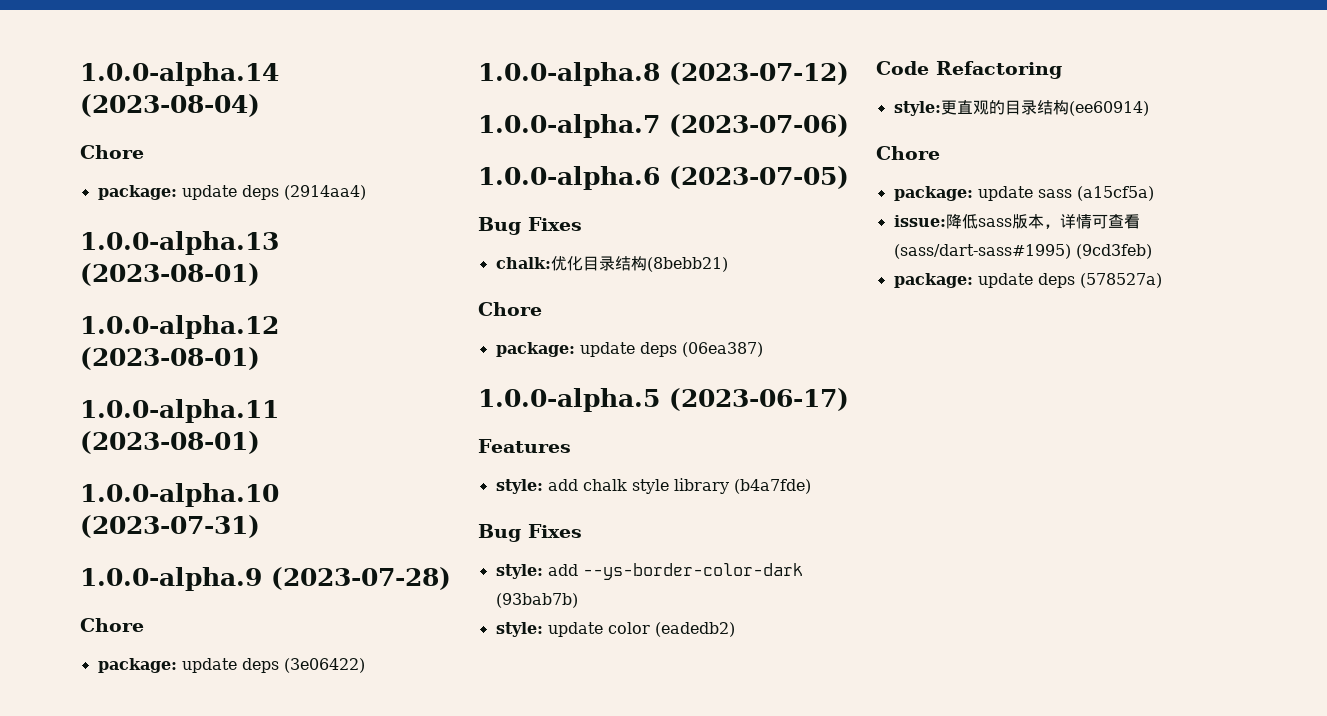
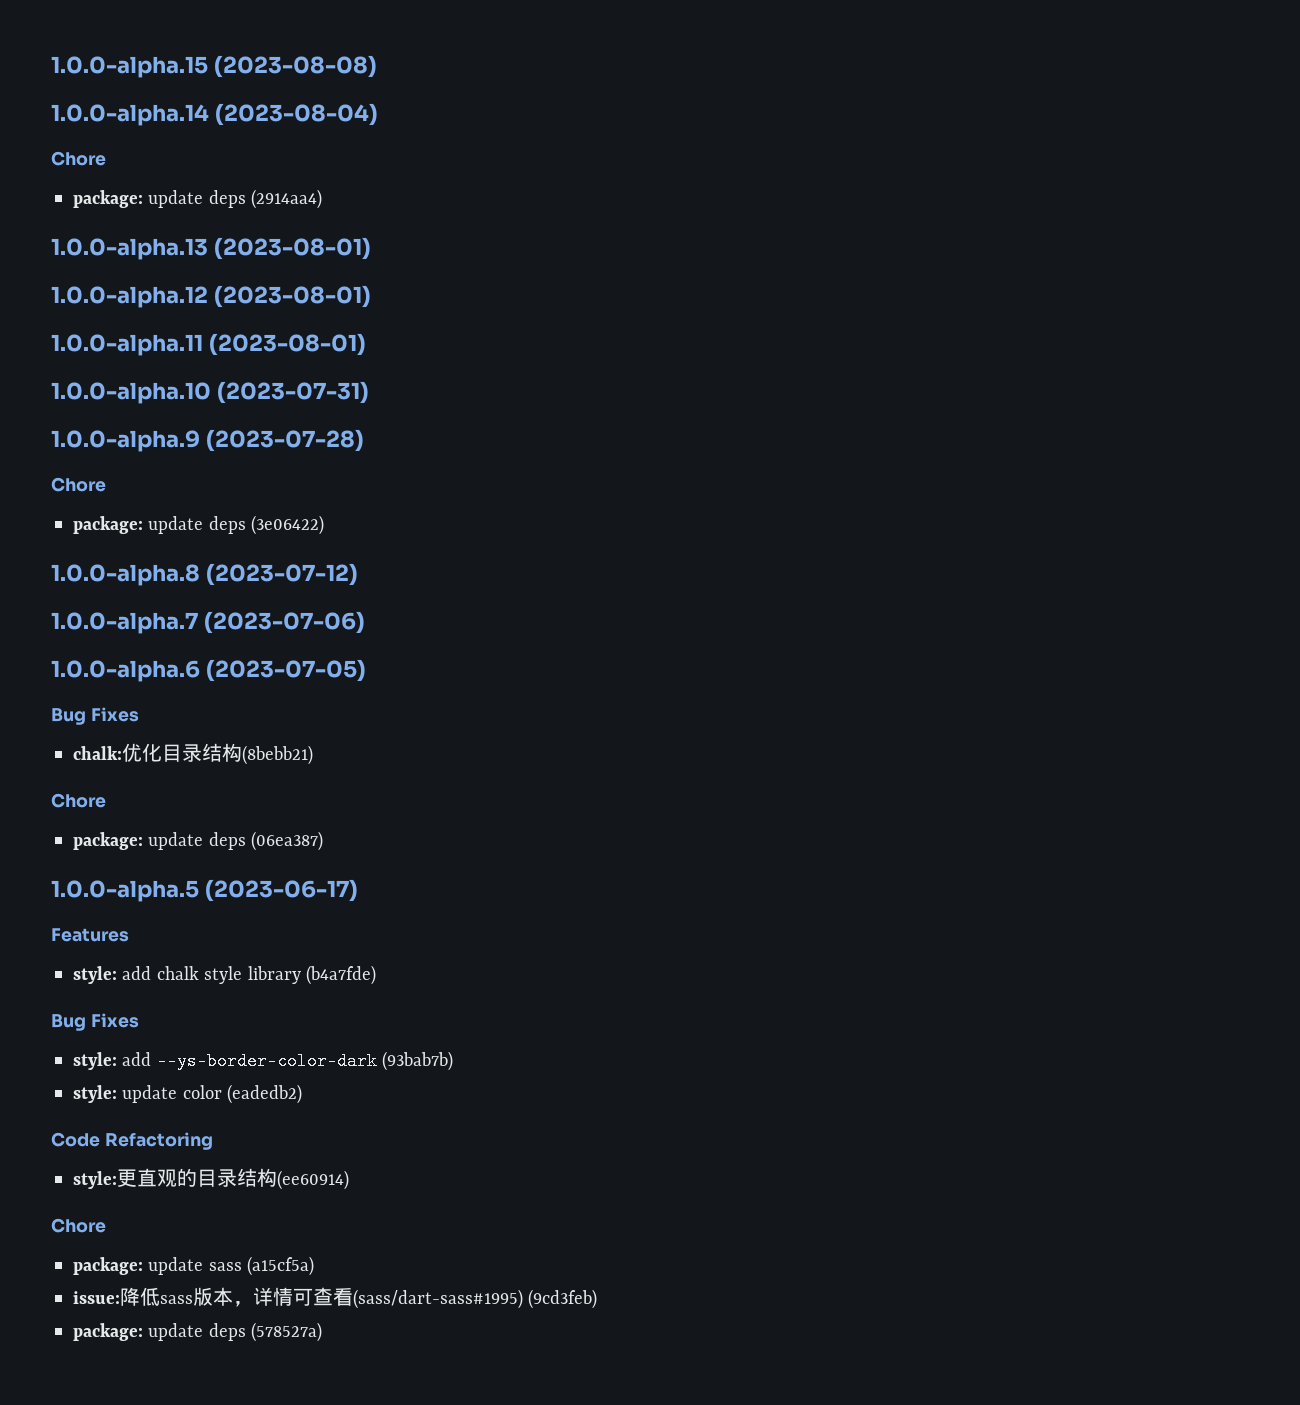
+ 1.0.0-alpha.15 (2023-08-08)

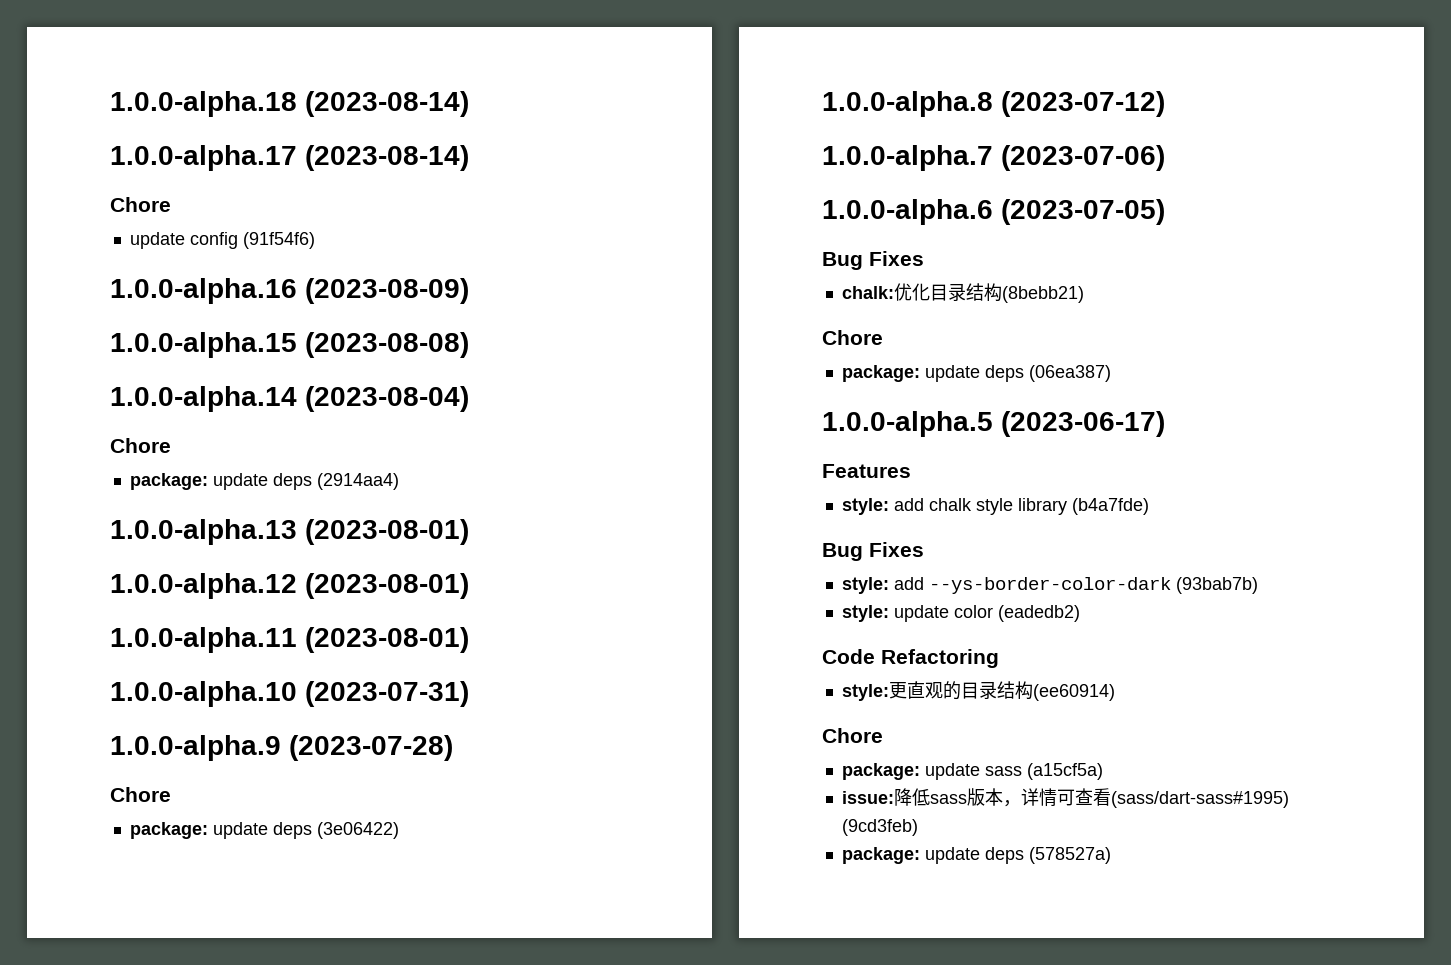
+ 1.0.0-alpha.18 (2023-08-14)
+ 1.0.0-alpha.17 (2023-08-14)
+ Chore
+ update config (91f54f6)
+ 1.0.0-alpha.16 (2023-08-09)

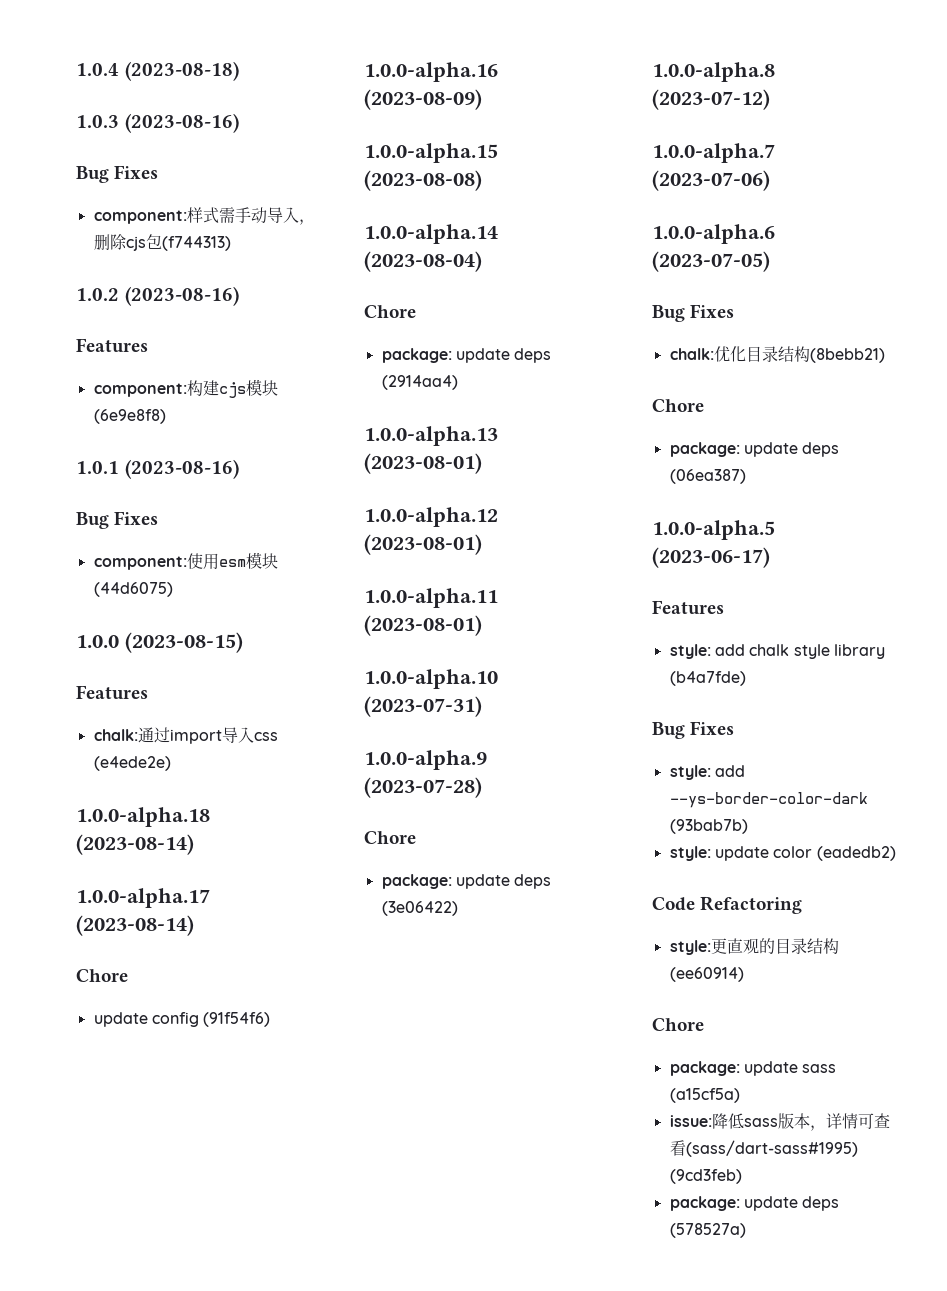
+ 1.0.4 (2023-08-18)
+ 1.0.3 (2023-08-16)
+ Bug Fixes
+ component:样式需手动导入，删除cjs包(f744313)
+ 1.0.2 (2023-08-16)
+ Features
+ component:构建cjs模块(6e9e8f8)
+ 1.0.1 (2023-08-16)
+ Bug Fixes
+ component:使用esm模块(44d6075)
+ 1.0.0 (2023-08-15)
+ Features
+ chalk:通过import导入css (e4ede2e)

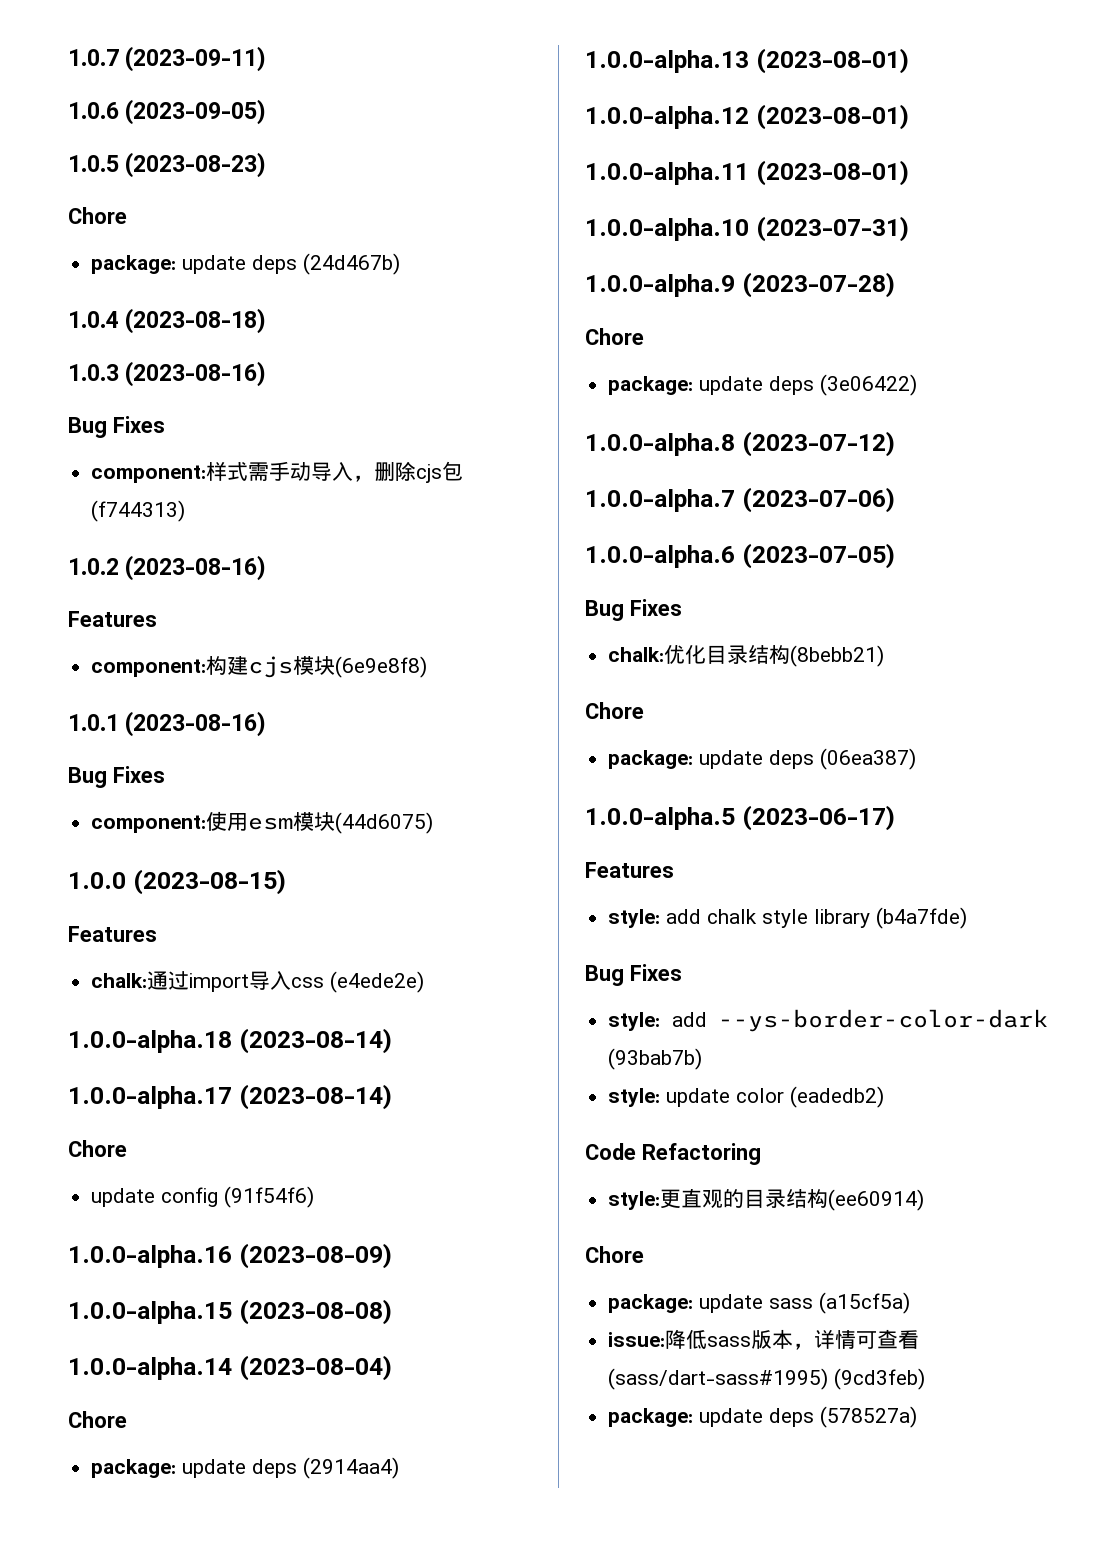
+ 1.0.7 (2023-09-11)
+ 1.0.6 (2023-09-05)
+ 1.0.5 (2023-08-23)
+ Chore
+ package: update deps (24d467b)

